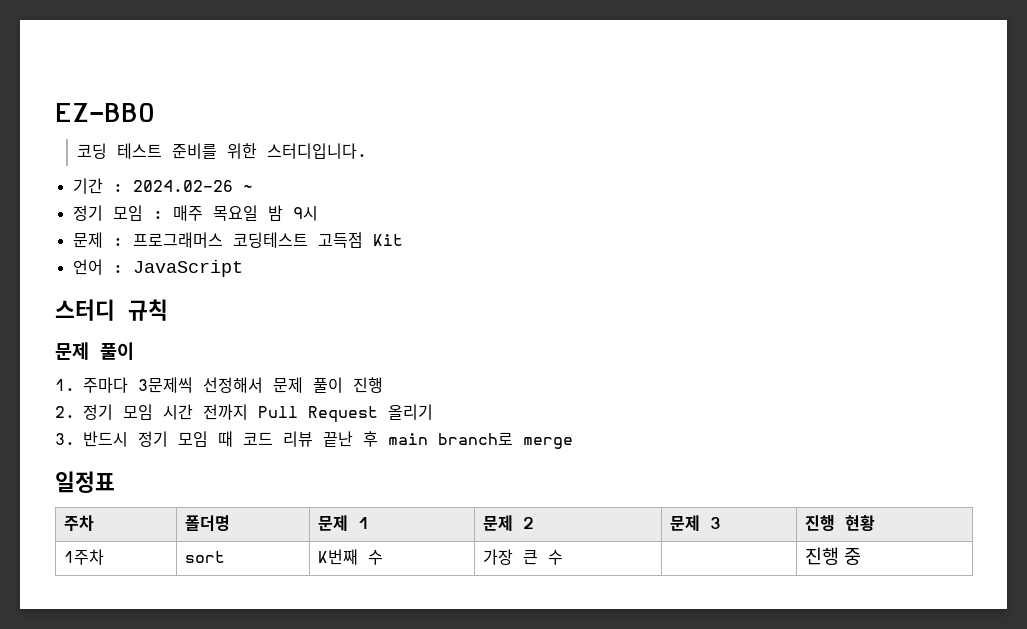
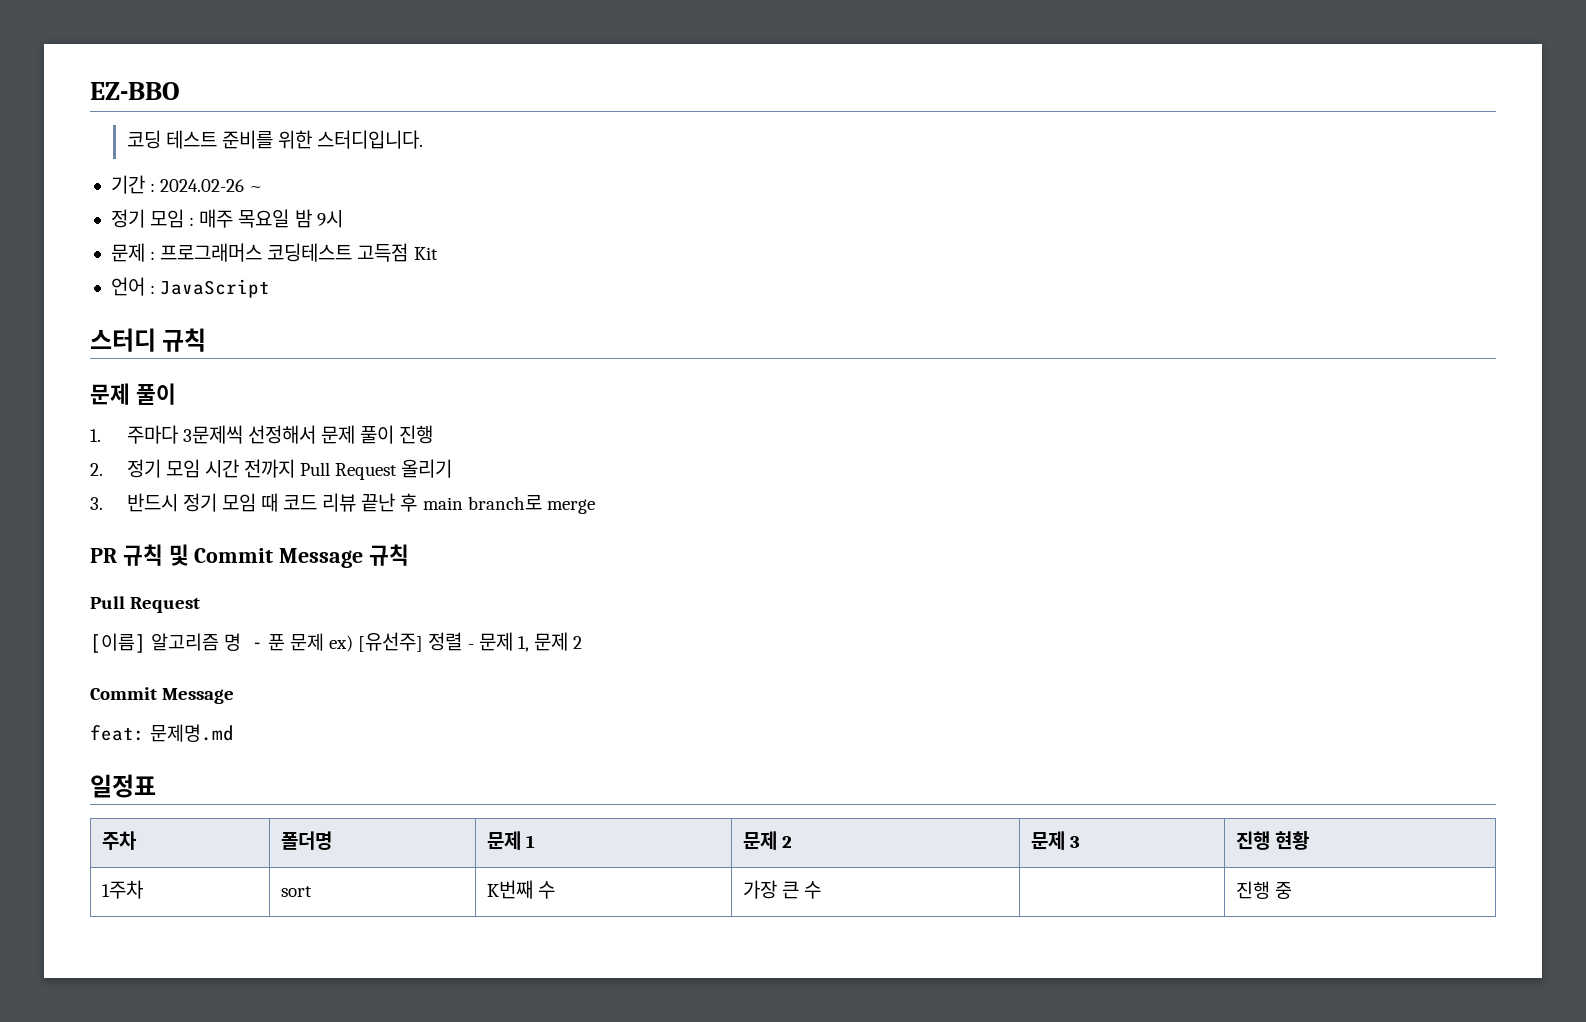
+ PR 규칙 및 Commit Message 규칙
+ Pull Request
+ [이름] 알고리즘 명 - 푼 문제 ex) [유선주] 정렬 - 문제 1, 문제 2
+ Commit Message
+ feat: 문제명.md

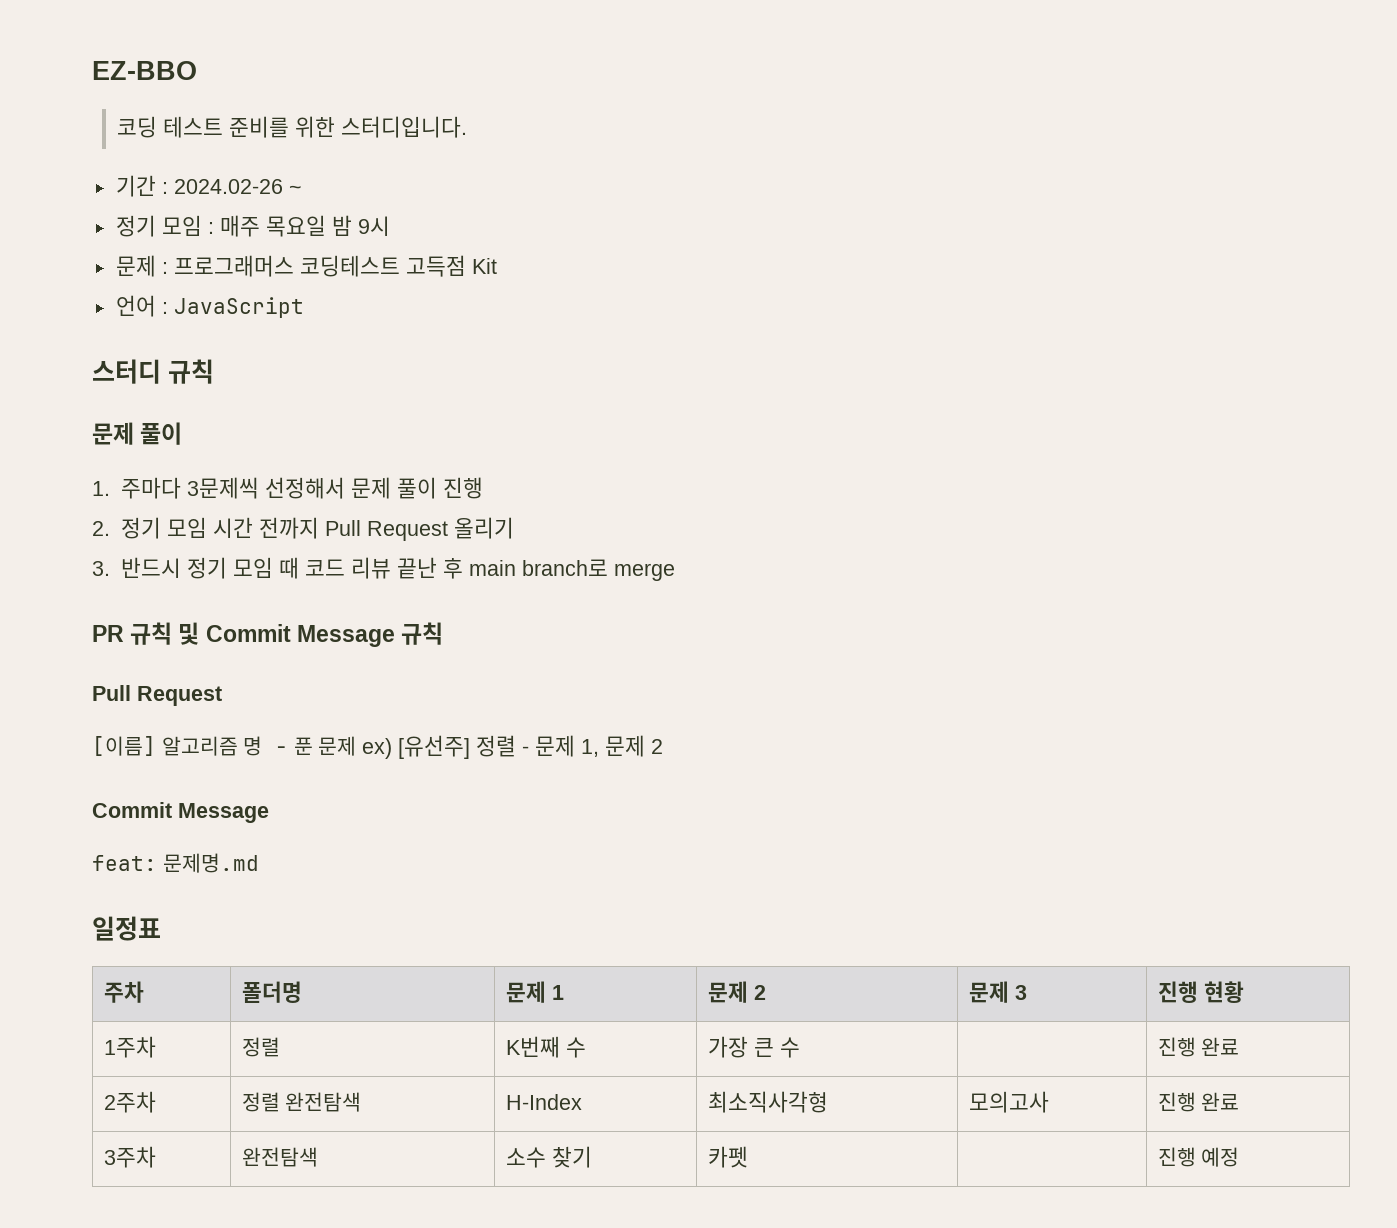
- 1주차 | sort | K번째 수 | 가장 큰 수 | | 진행 중
+ 1주차 | 정렬 | K번째 수 | 가장 큰 수 | | 진행 완료
+ 2주차 | 정렬 완전탐색 | H-Index | 최소직사각형 | 모의고사 | 진행 완료
+ 3주차 | 완전탐색 | 소수 찾기 | 카펫 | | 진행 예정

